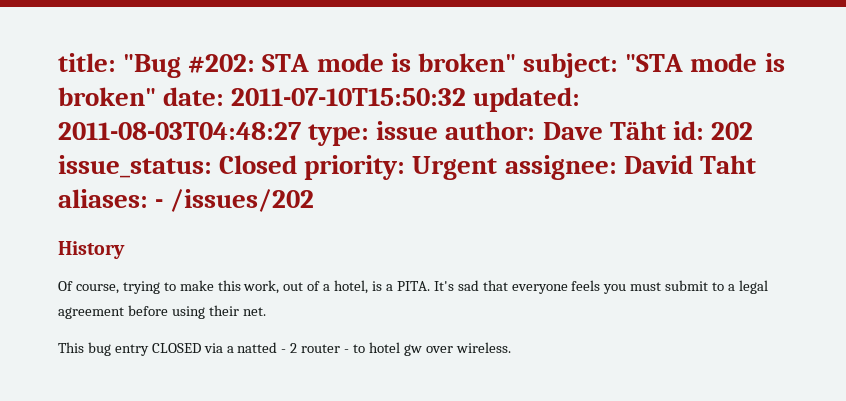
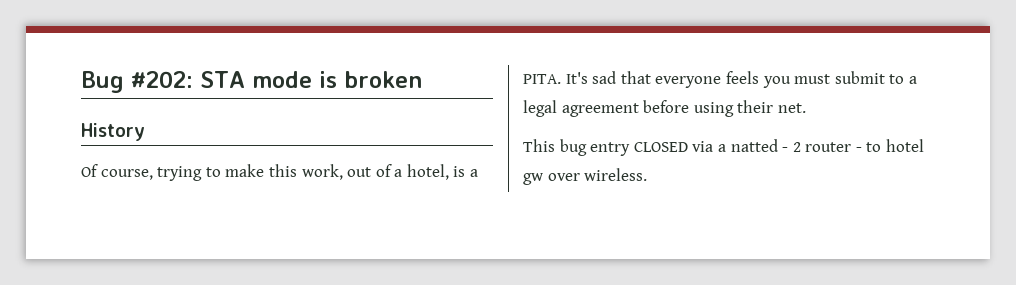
- title: "Bug #202: STA mode is broken" subject: "STA mode is broken" date: 2011-07-10T15:50:32 updated: 2011-08-03T04:48:27 type: issue author: Dave Täht id: 202 issue_status: Closed priority: Urgent assignee: David Taht aliases: - /issues/202
+ Bug #202: STA mode is broken

